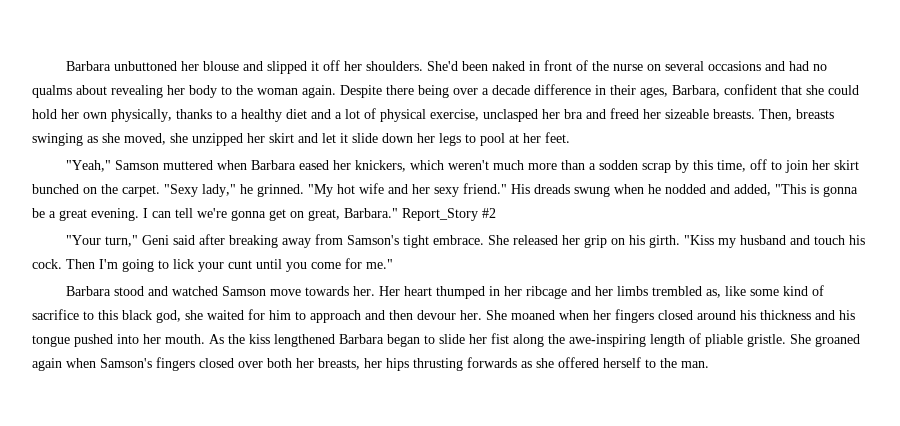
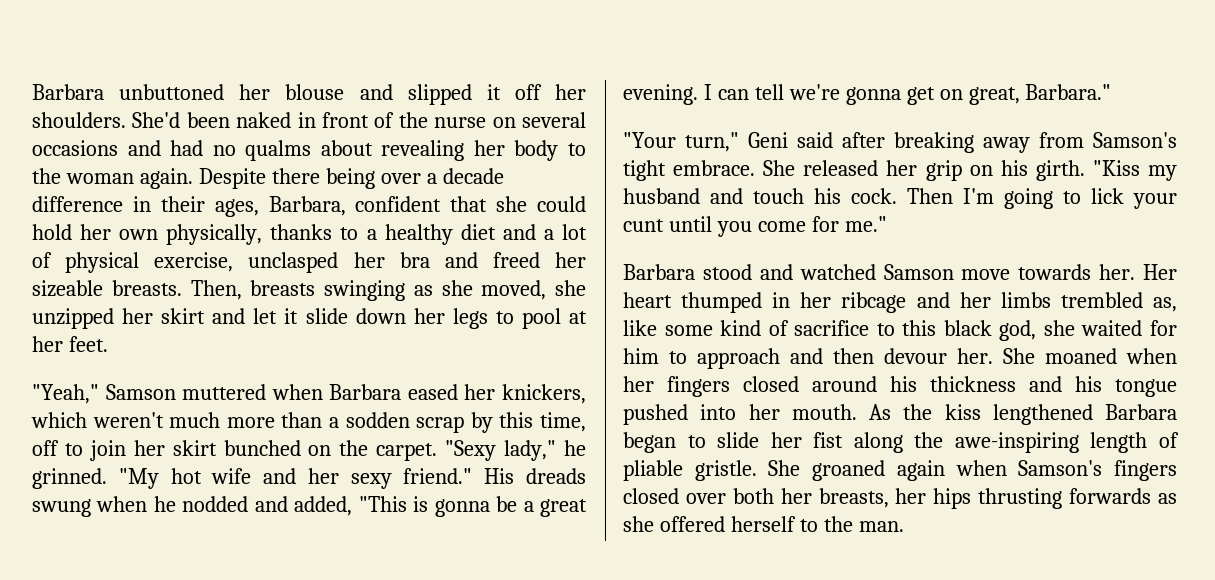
- Report_Story #2

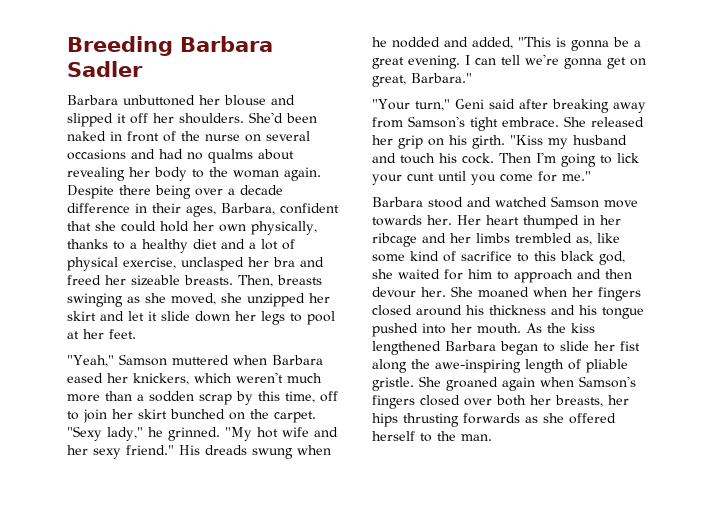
+ Breeding Barbara Sadler

